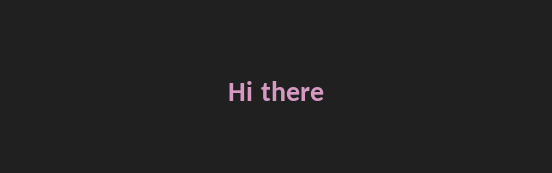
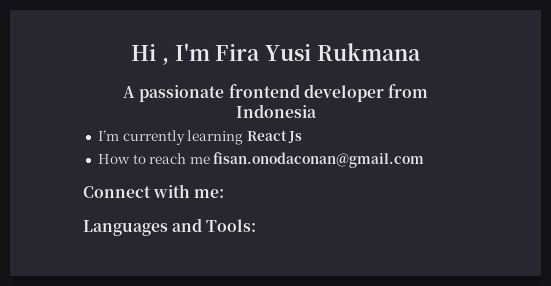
- Hi there
+ Hi , I'm Fira Yusi Rukmana
+ A passionate frontend developer from Indonesia
+ I’m currently learning React Js
+ How to reach me fisan.onodaconan@gmail.com
+ Connect with me:
+ Languages and Tools:

